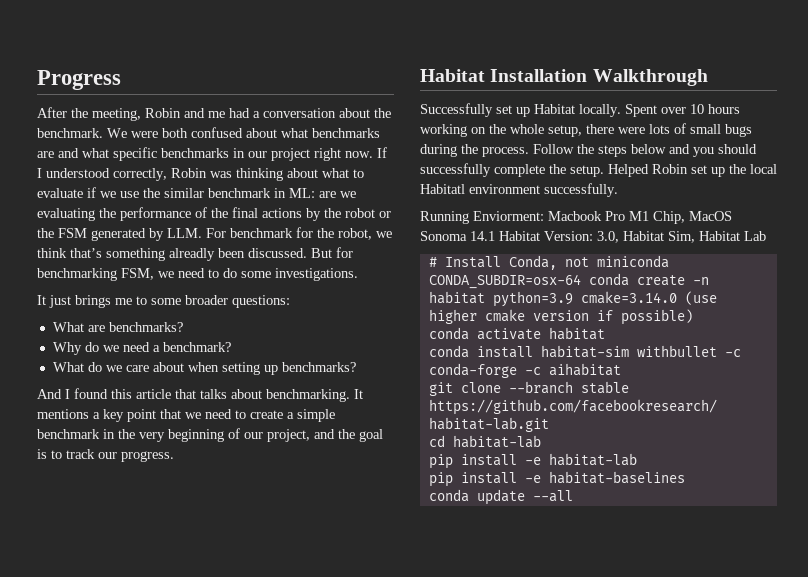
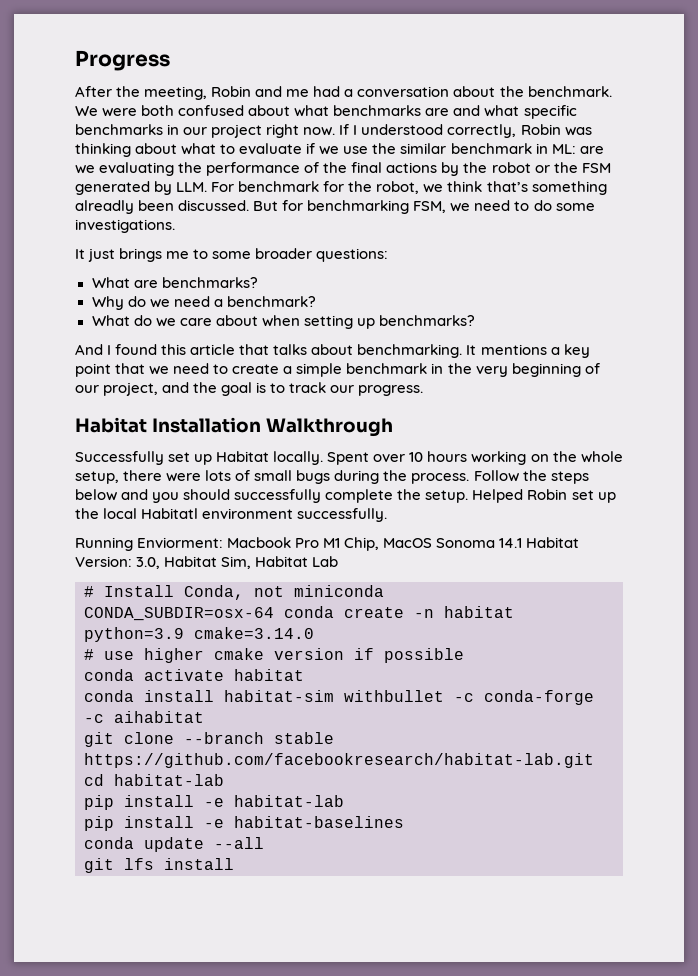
- CONDA_SUBDIR=osx-64 conda create -n habitat python=3.9 cmake=3.14.0 (use higher cmake version if possible)
+ CONDA_SUBDIR=osx-64 conda create -n habitat python=3.9 cmake=3.14.0
+ # use higher cmake version if possible
+ git lfs install

